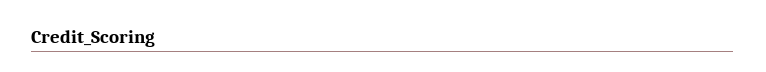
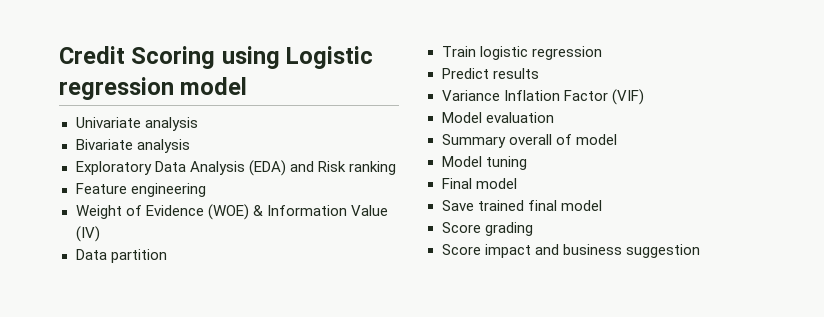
- Credit_Scoring
+ Credit Scoring using Logistic regression model
+ Univariate analysis
+ Bivariate analysis
+ Exploratory Data Analysis (EDA) and Risk ranking
+ Feature engineering
+ Weight of Evidence (WOE) & Information Value (IV)
+ Data partition
+ Train logistic regression
+ Predict results
+ Variance Inflation Factor (VIF)
+ Model evaluation
+ Summary overall of model
+ Model tuning
+ Final model
+ Save trained final model
+ Score grading
+ Score impact and business suggestion

